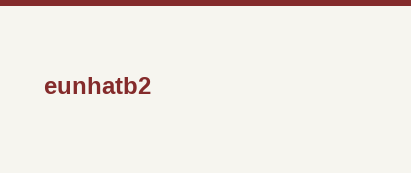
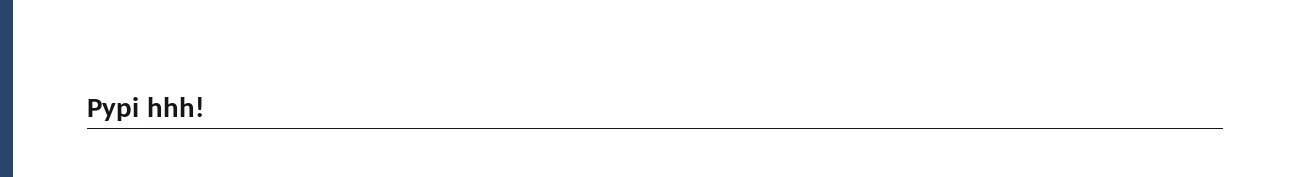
- eunhatb2
+ Pypi hhh!

